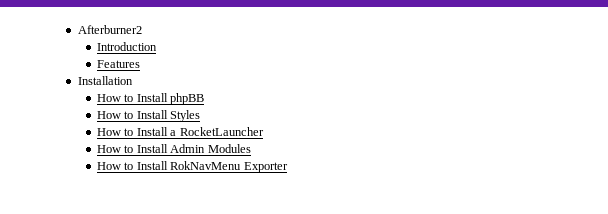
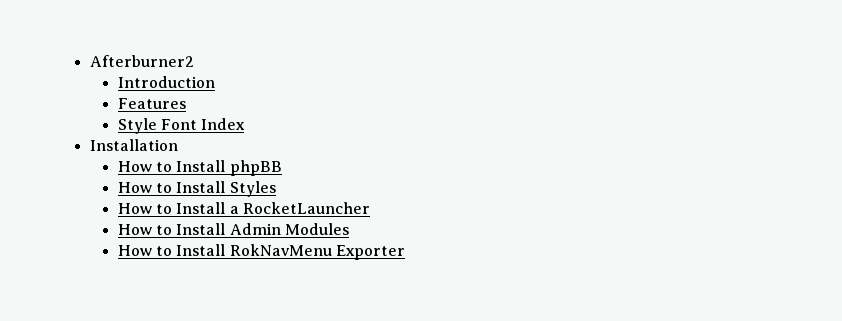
+ Style Font Index

